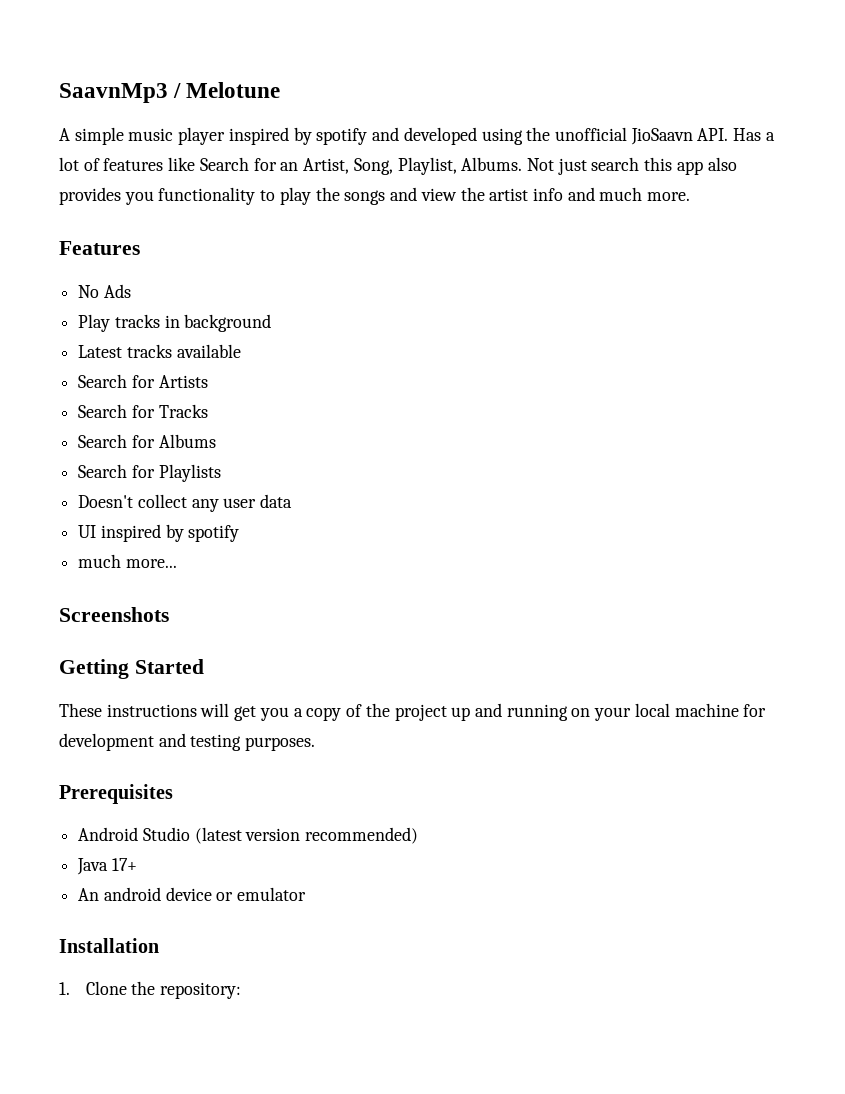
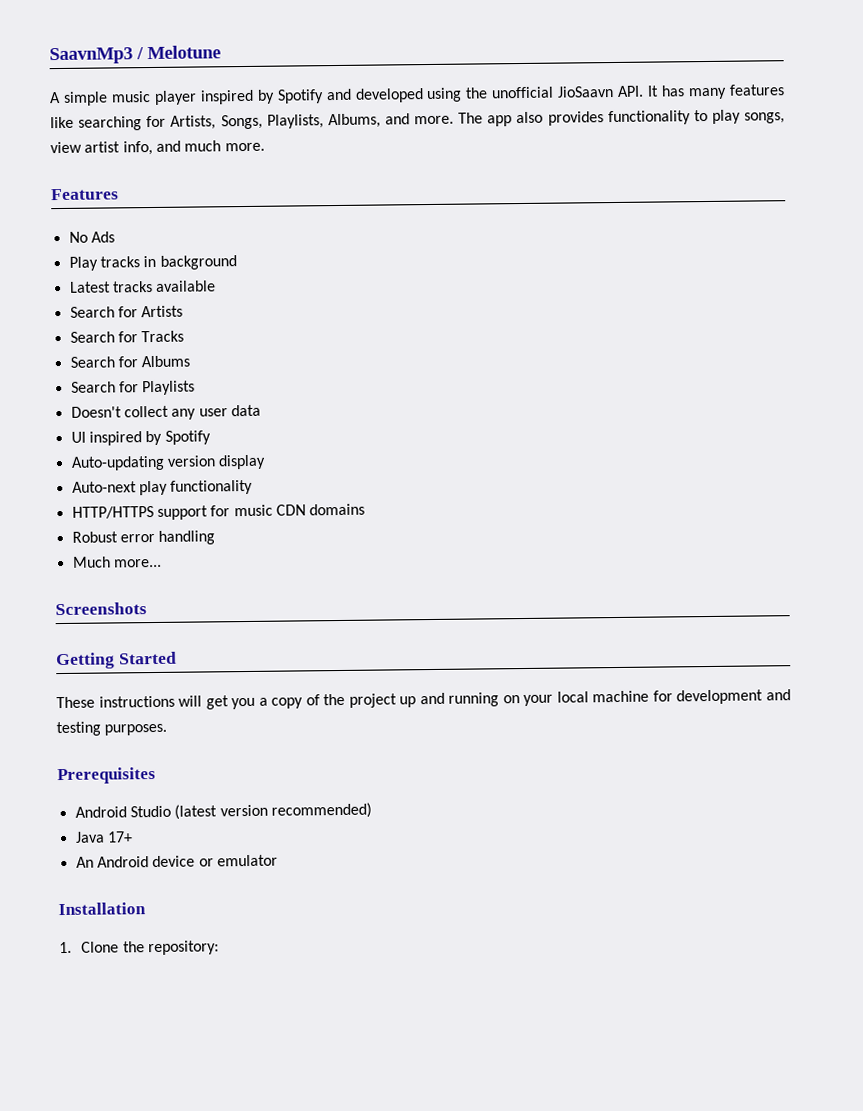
- A simple music player inspired by spotify and developed using the unofficial JioSaavn API. Has a lot of features like Search for an Artist, Song, Playlist, Albums. Not just search this app also provides you functionality to play the songs and view the artist info and much more.
+ A simple music player inspired by Spotify and developed using the unofficial JioSaavn API. It has many features like searching for Artists, Songs, Playlists, Albums, and more. The app also provides functionality to play songs, view artist info, and much more.
- UI inspired by spotify
- much more...
+ UI inspired by Spotify
+ Auto-updating version display
+ Auto-next play functionality
+ HTTP/HTTPS support for music CDN domains
+ Robust error handling
+ Much more...
- An android device or emulator
+ An Android device or emulator

